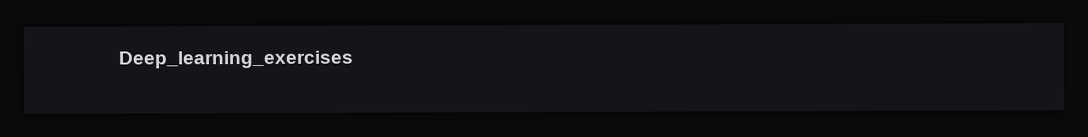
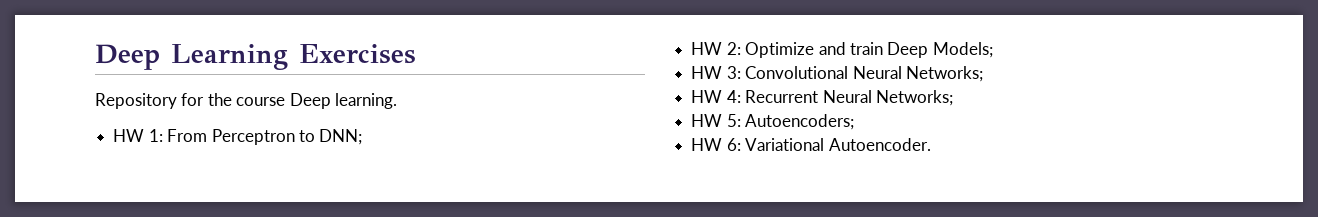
- Deep_learning_exercises
+ Deep Learning Exercises
+ Repository for the course Deep learning.
+ HW 1: From Perceptron to DNN;
+ HW 2: Optimize and train Deep Models;
+ HW 3: Convolutional Neural Networks;
+ HW 4: Recurrent Neural Networks;
+ HW 5: Autoencoders;
+ HW 6: Variational Autoencoder.

